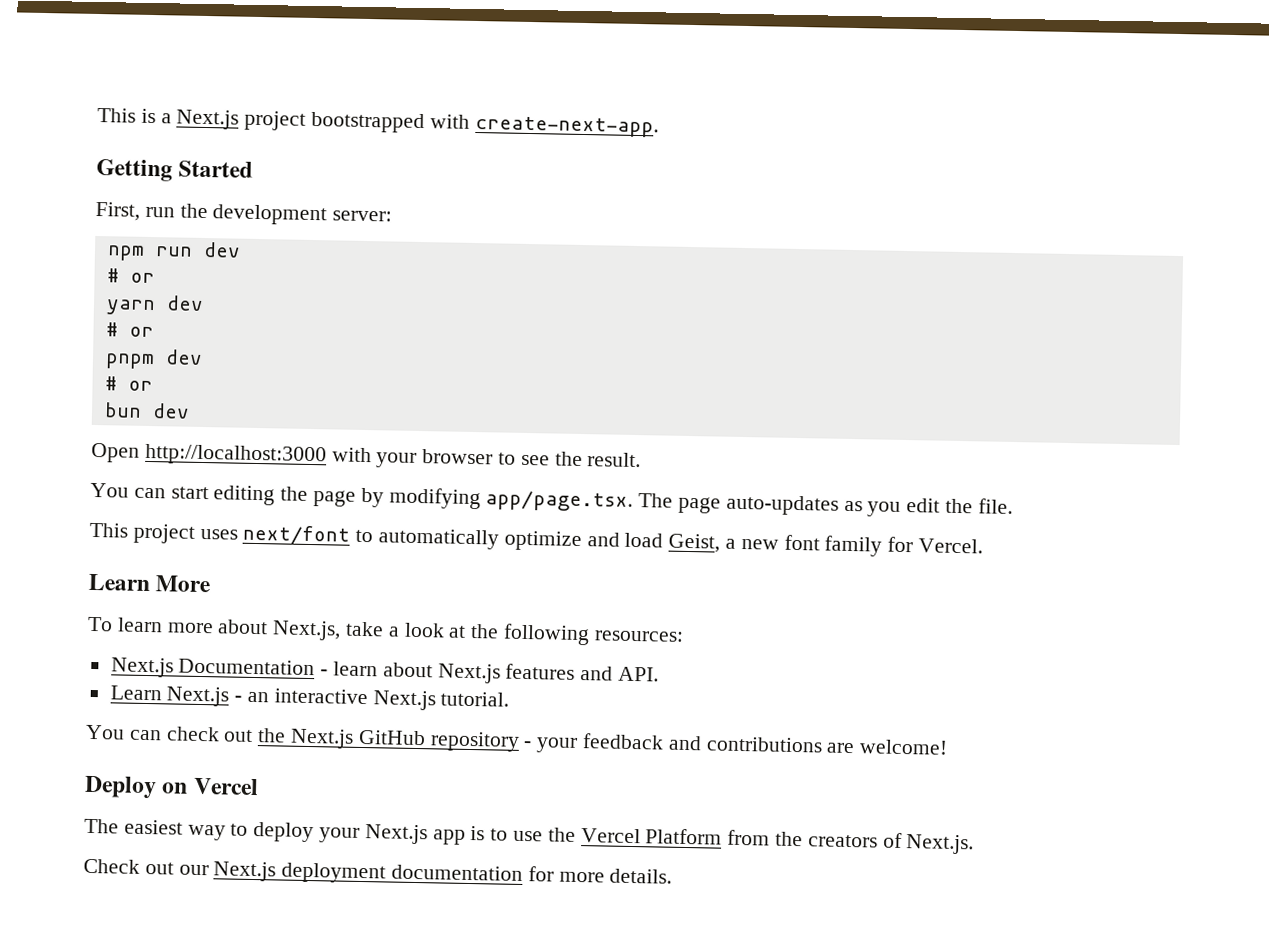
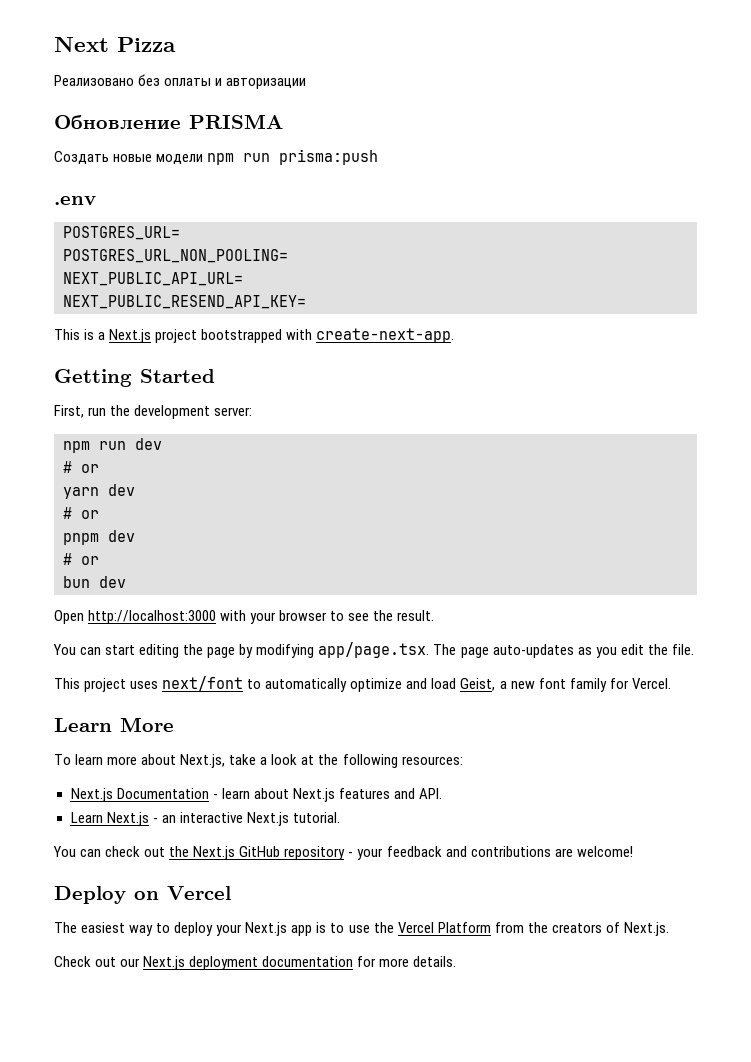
+ Next Pizza
+ Реализовано без оплаты и авторизации
+ Обновление PRISMA
+ Создать новые модели npm run prisma:push
+ .env
+ POSTGRES_URL=
+ POSTGRES_URL_NON_POOLING=
+ NEXT_PUBLIC_API_URL=
+ NEXT_PUBLIC_RESEND_API_KEY=

